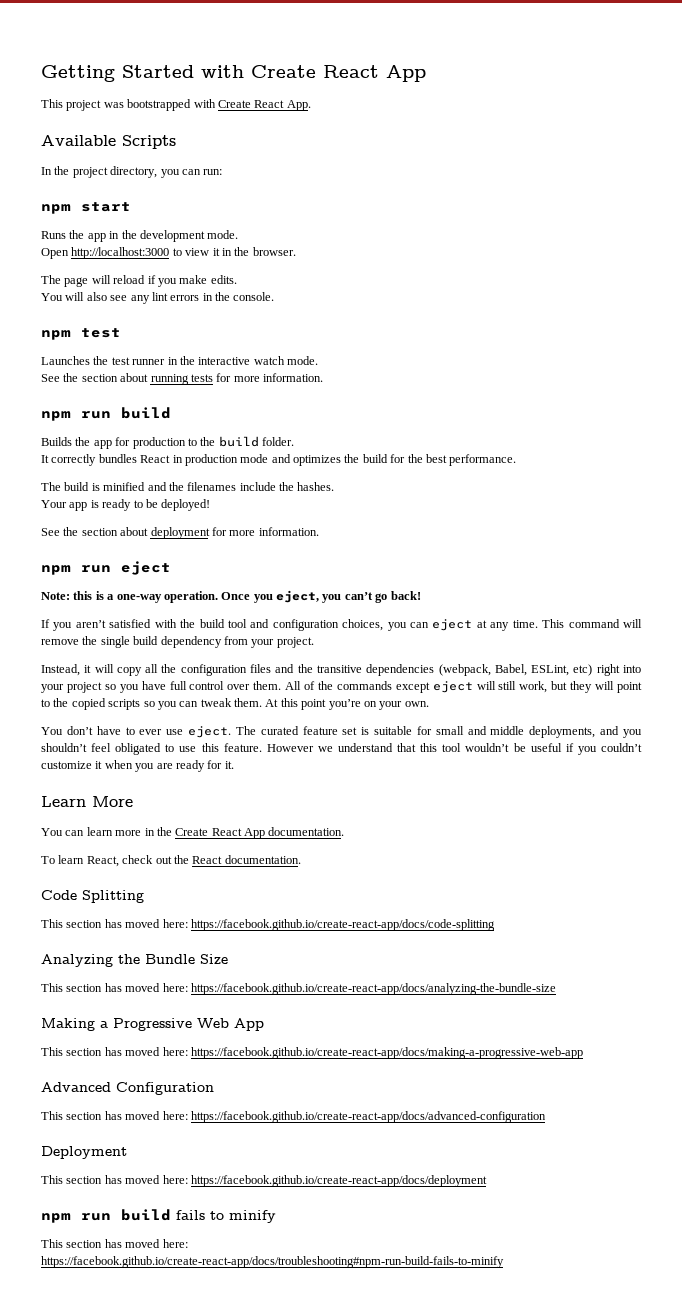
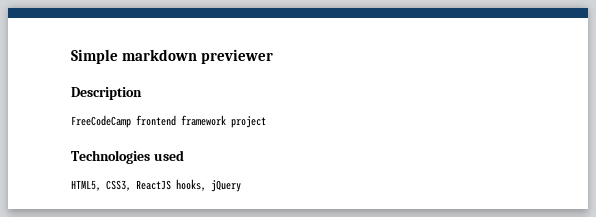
- Getting Started with Create React App
- This project was bootstrapped with Create React App.
- Available Scripts
- In the project directory, you can run:
- npm start
- Runs the app in the development mode.
- Open http://localhost:3000 to view it in the browser.
- The page will reload if you make edits.
- You will also see any lint errors in the console.
- npm test
- Launches the test runner in the interactive watch mode.
- See the section about running tests for more information.
- npm run build
- Builds the app for production to the build folder.
- It correctly bundles React in production mode and optimizes the build for the best performance.
- The build is minified and the filenames include the hashes.
- Your app is ready to be deployed!
- See the section about deployment for more information.
- npm run eject
- Note: this is a one-way operation. Once you eject, you can’t go back!
- If you aren’t satisfied with the build tool and configuration choices, you can eject at any time. This command will remove the single build dependency from your project.
- Instead, it will copy all the configuration files and the transitive dependencies (webpack, Babel, ESLint, etc) right into your project so you have full control over them. All of the commands except eject will still work, but they will point to the copied scripts so you can tweak them. At this point you’re on your own.
- You don’t have to ever use eject. The curated feature set is suitable for small and middle deployments, and you shouldn’t feel obligated to use this feature. However we understand that this tool wouldn’t be useful if you couldn’t customize it when you are ready for it.
- Learn More
- You can learn more in the Create React App documentation.
- To learn React, check out the React documentation.
- Code Splitting
- This section has moved here: https://facebook.github.io/create-react-app/docs/code-splitting
- Analyzing the Bundle Size
- This section has moved here: https://facebook.github.io/create-react-app/docs/analyzing-the-bundle-size
- Making a Progressive Web App
- This section has moved here: https://facebook.github.io/create-react-app/docs/making-a-progressive-web-app
- Advanced Configuration
- This section has moved here: https://facebook.github.io/create-react-app/docs/advanced-configuration
- Deployment
- This section has moved here: https://facebook.github.io/create-react-app/docs/deployment
- npm run build fails to minify
- This section has moved here: https://facebook.github.io/create-react-app/docs/troubleshooting#npm-run-build-fails-to-minify
+ Simple markdown previewer
+ Description
+ FreeCodeCamp frontend framework project
+ Technologies used
+ HTML5, CSS3, ReactJS hooks, jQuery

